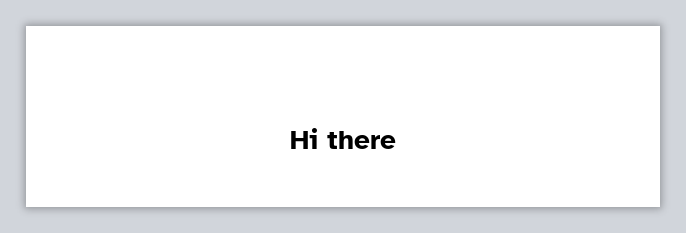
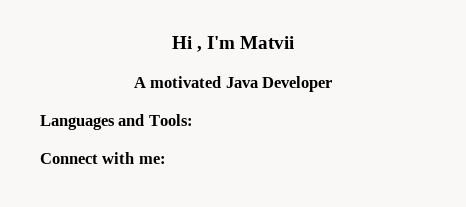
- Hi there
+ Hi , I'm Matvii
+ A motivated Java Developer
+ Languages and Tools:
+ Connect with me:

